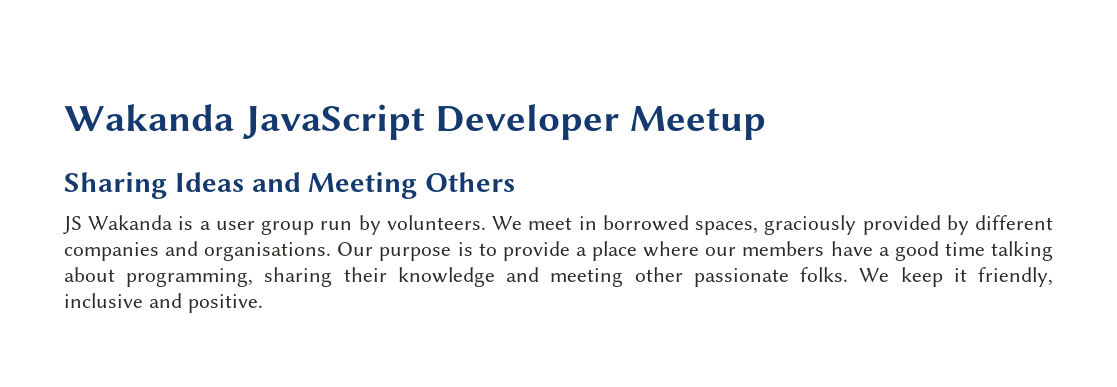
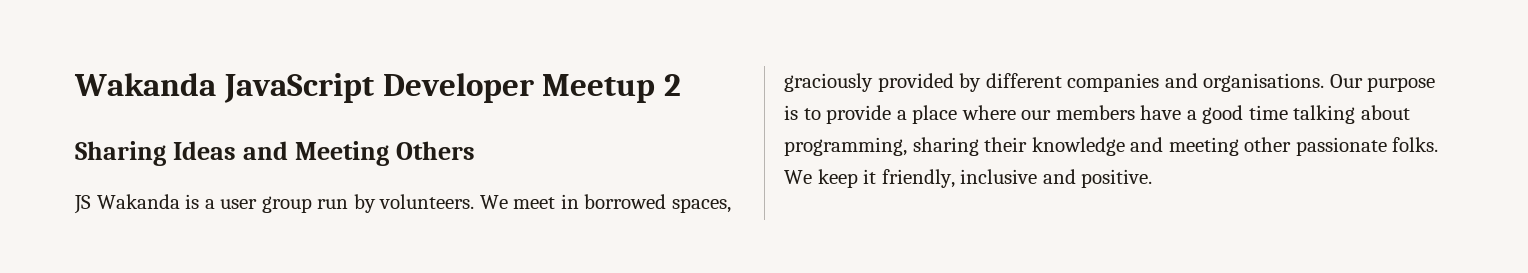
- Wakanda JavaScript Developer Meetup
+ Wakanda JavaScript Developer Meetup 2

